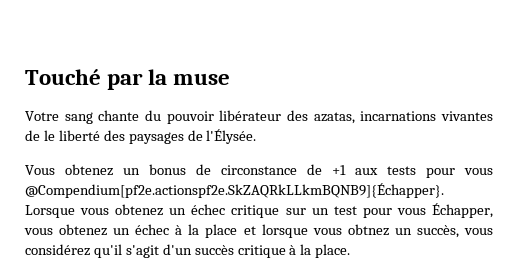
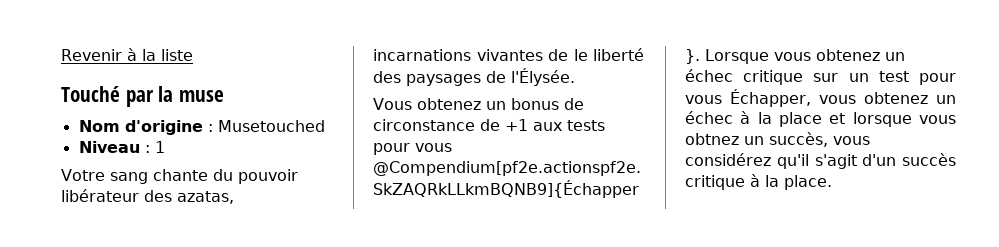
+ Revenir à la liste
+ Nom d'origine : Musetouched
+ Niveau : 1

